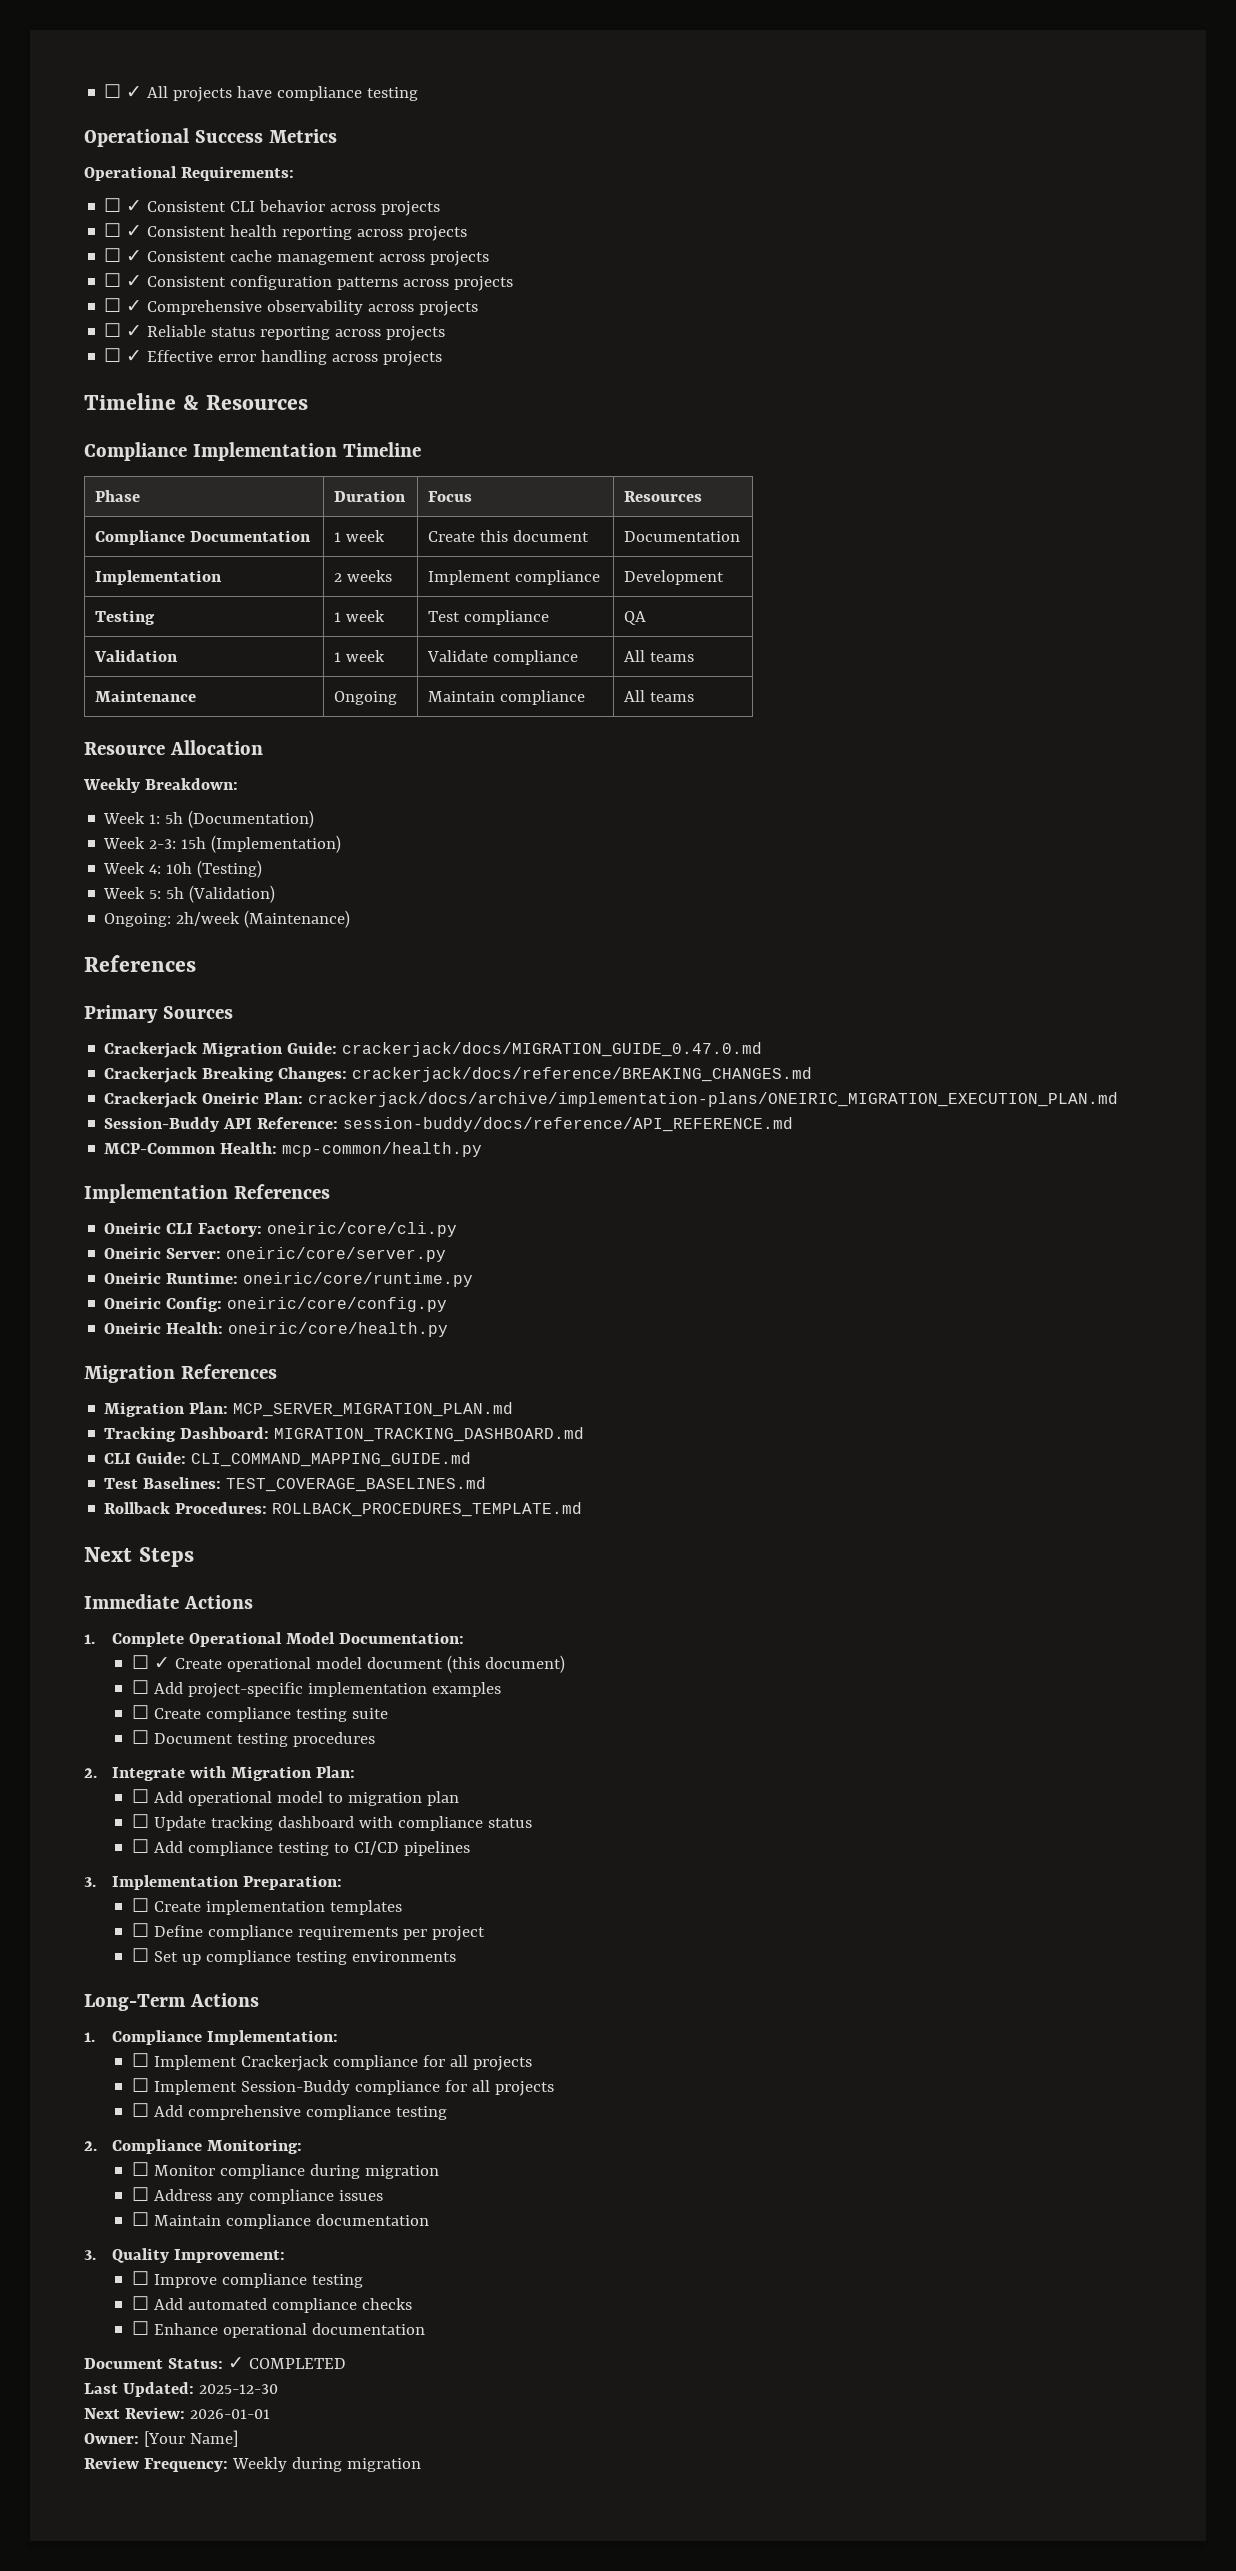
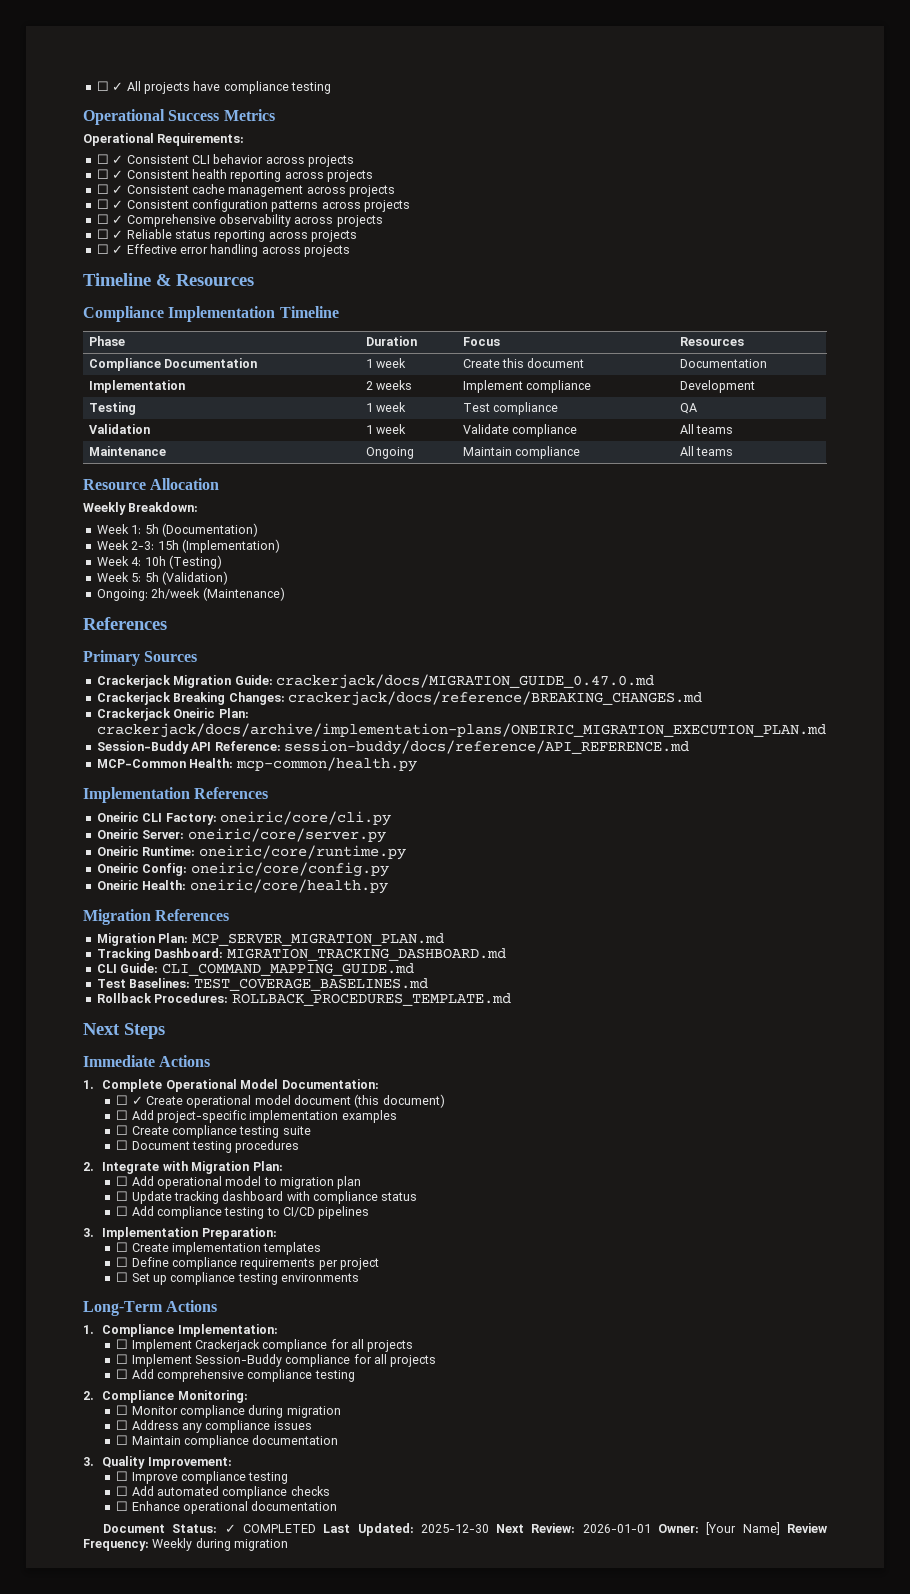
- Document Status: ✓ COMPLETED
- Last Updated: 2025-12-30
- Next Review: 2026-01-01
- Owner: [Your Name]
- Review Frequency: Weekly during migration
+ Document Status: ✓ COMPLETED Last Updated: 2025-12-30 Next Review: 2026-01-01 Owner: [Your Name] Review Frequency: Weekly during migration

